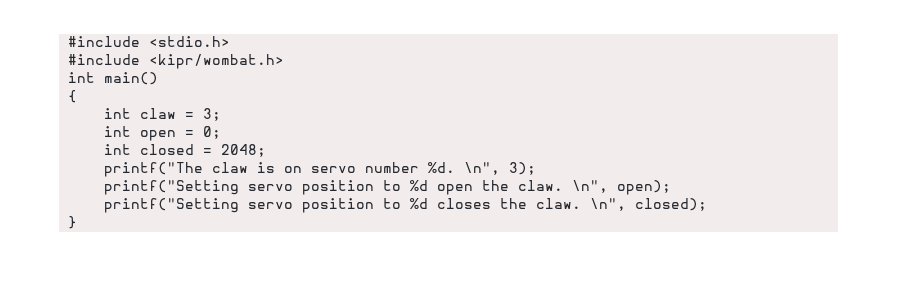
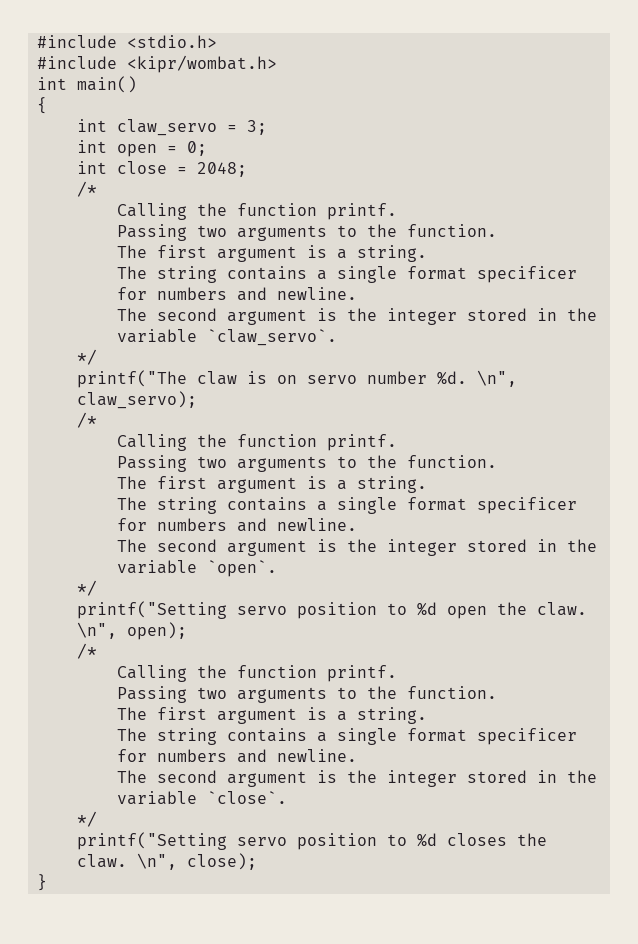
- int claw = 3;
+ int claw_servo = 3;
- int closed = 2048;
+ int close = 2048;
+ /*
+ Calling the function printf.
+ Passing two arguments to the function.
+ The first argument is a string.
+ The string contains a single format specificer for numbers and newline.
+ The second argument is the integer stored in the variable `claw_servo`.
+ */
- \n", 3);
+ \n", claw_servo);
+ /*
+ Calling the function printf.
+ Passing two arguments to the function.
+ The first argument is a string.
+ The string contains a single format specificer for numbers and newline.
+ The second argument is the integer stored in the variable `open`.
+ */
  \n", open);
+ /*
+ Calling the function printf.
+ Passing two arguments to the function.
+ The first argument is a string.
+ The string contains a single format specificer for numbers and newline.
+ The second argument is the integer stored in the variable `close`.
+ */
- \n", closed);
+ \n", close);

